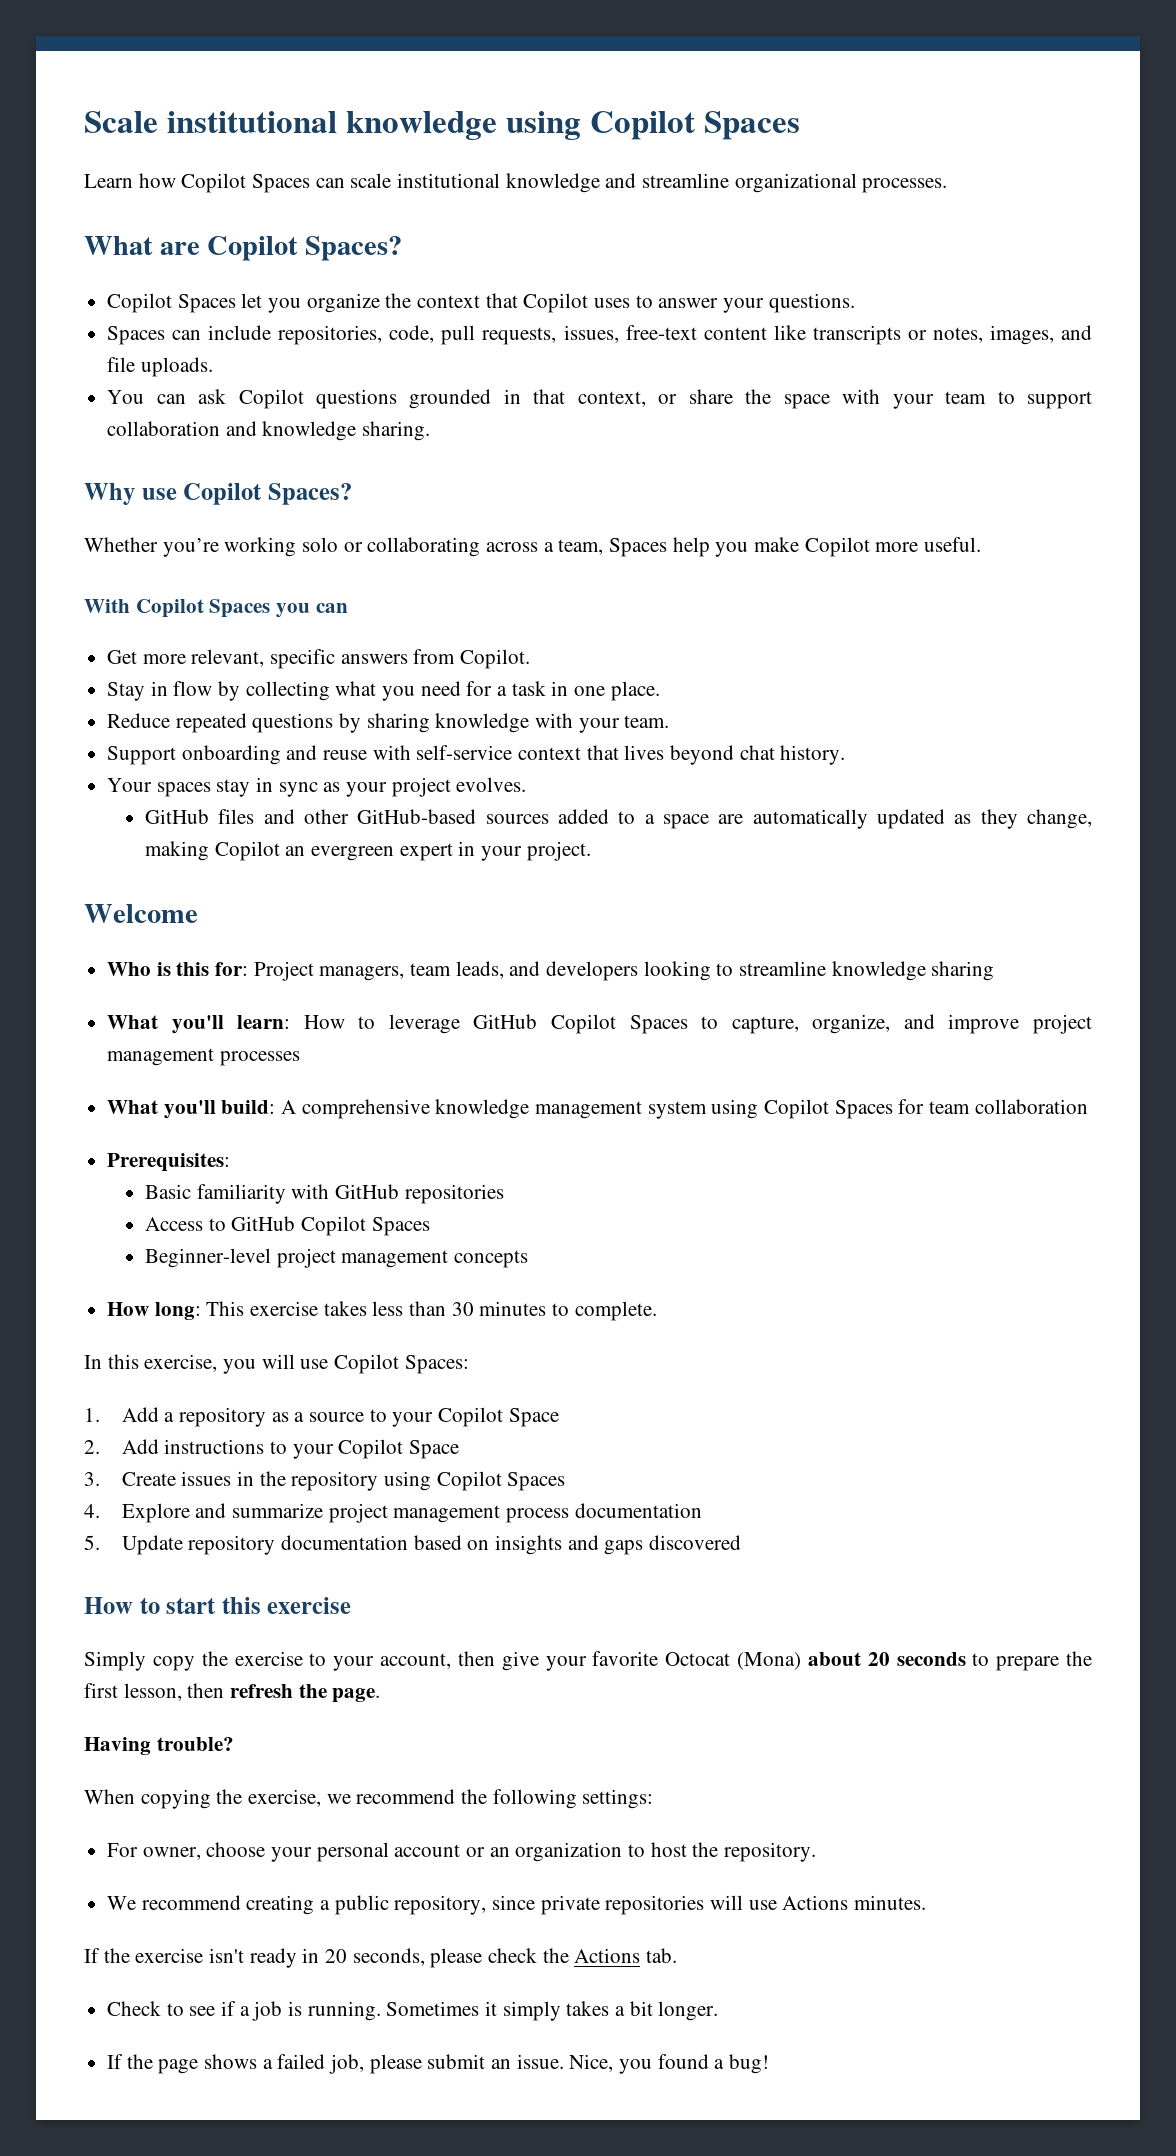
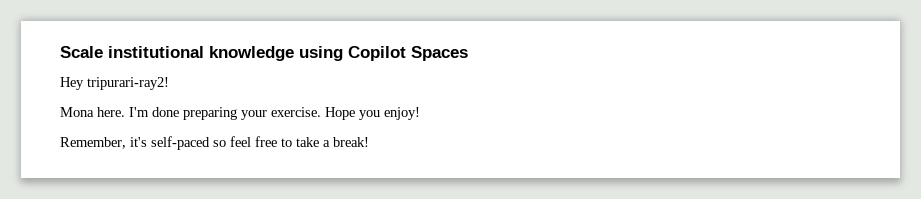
- Learn how Copilot Spaces can scale institutional knowledge and streamline organizational processes.
- What are Copilot Spaces?
- Copilot Spaces let you organize the context that Copilot uses to answer your questions.
- Spaces can include repositories, code, pull requests, issues, free-text content like transcripts or notes, images, and file uploads.
- You can ask Copilot questions grounded in that context, or share the space with your team to support collaboration and knowledge sharing.
- Why use Copilot Spaces?
- Whether you’re working solo or collaborating across a team, Spaces help you make Copilot more useful.
- With Copilot Spaces you can
- Get more relevant, specific answers from Copilot.
- Stay in flow by collecting what you need for a task in one place.
- Reduce repeated questions by sharing knowledge with your team.
- Support onboarding and reuse with self-service context that lives beyond chat history.
- Your spaces stay in sync as your project evolves.
- GitHub files and other GitHub-based sources added to a space are automatically updated as they change, making Copilot an evergreen expert in your project.
- Welcome
- Who is this for: Project managers, team leads, and developers looking to streamline knowledge sharing
- What you'll learn: How to leverage GitHub Copilot Spaces to capture, organize, and improve project management processes
- What you'll build: A comprehensive knowledge management system using Copilot Spaces for team collaboration
- Prerequisites:
- Basic familiarity with GitHub repositories
- Access to GitHub Copilot Spaces
- Beginner-level project management concepts
- How long: This exercise takes less than 30 minutes to complete.
- In this exercise, you will use Copilot Spaces:
- 1. Add a repository as a source to your Copilot Space
- 2. Add instructions to your Copilot Space
- 3. Create issues in the repository using Copilot Spaces
- 4. Explore and summarize project management process documentation
- 5. Update repository documentation based on insights and gaps discovered
- How to start this exercise
- Simply copy the exercise to your account, then give your favorite Octocat (Mona) about 20 seconds to prepare the first lesson, then refresh the page.
- Having trouble?
- When copying the exercise, we recommend the following settings:
- For owner, choose your personal account or an organization to host the repository.
- We recommend creating a public repository, since private repositories will use Actions minutes.
- If the exercise isn't ready in 20 seconds, please check the Actions tab.
- Check to see if a job is running. Sometimes it simply takes a bit longer.
- If the page shows a failed job, please submit an issue. Nice, you found a bug!
+ Hey tripurari-ray2!
+ Mona here. I'm done preparing your exercise. Hope you enjoy!
+ Remember, it's self-paced so feel free to take a break!

